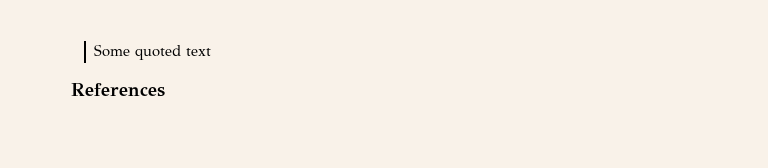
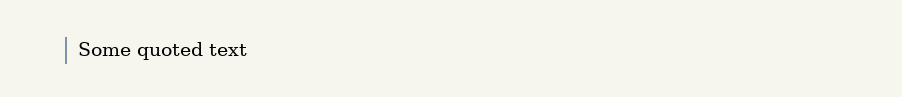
- References

